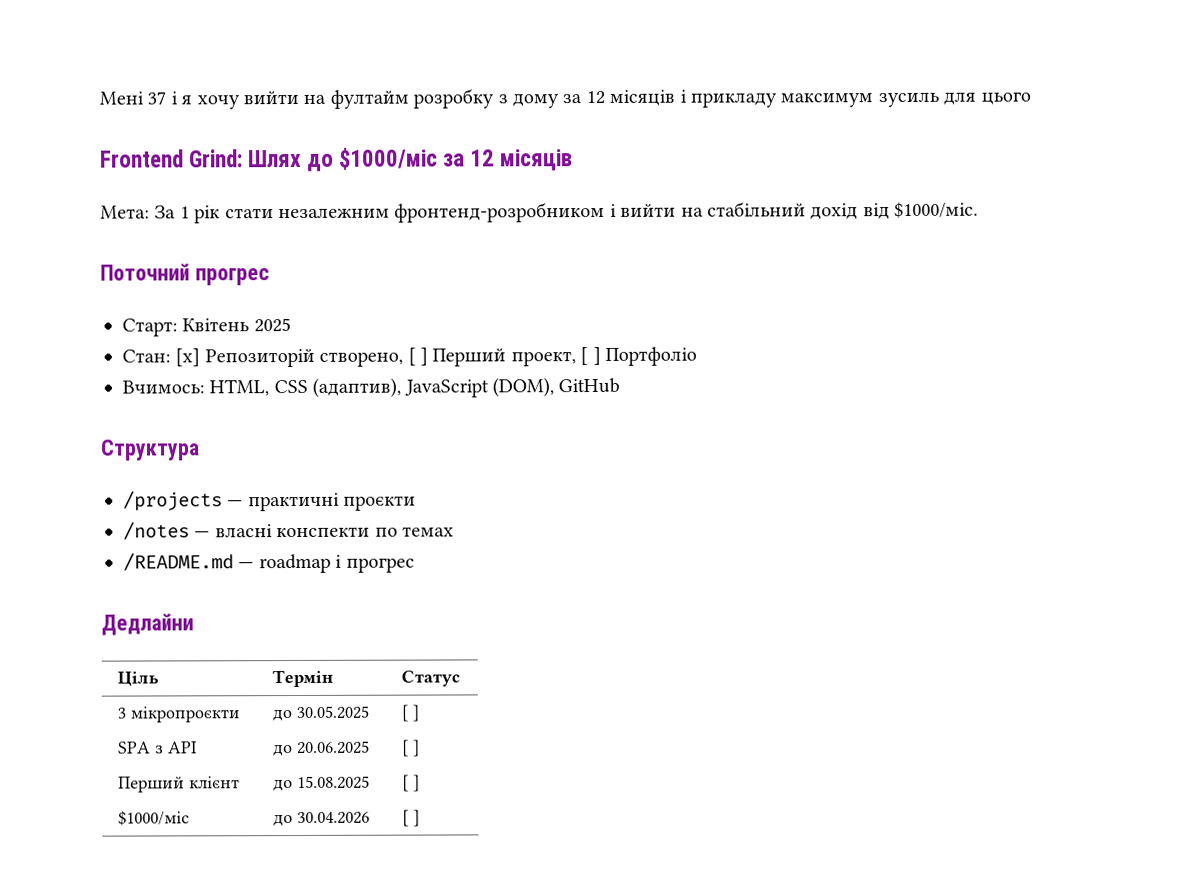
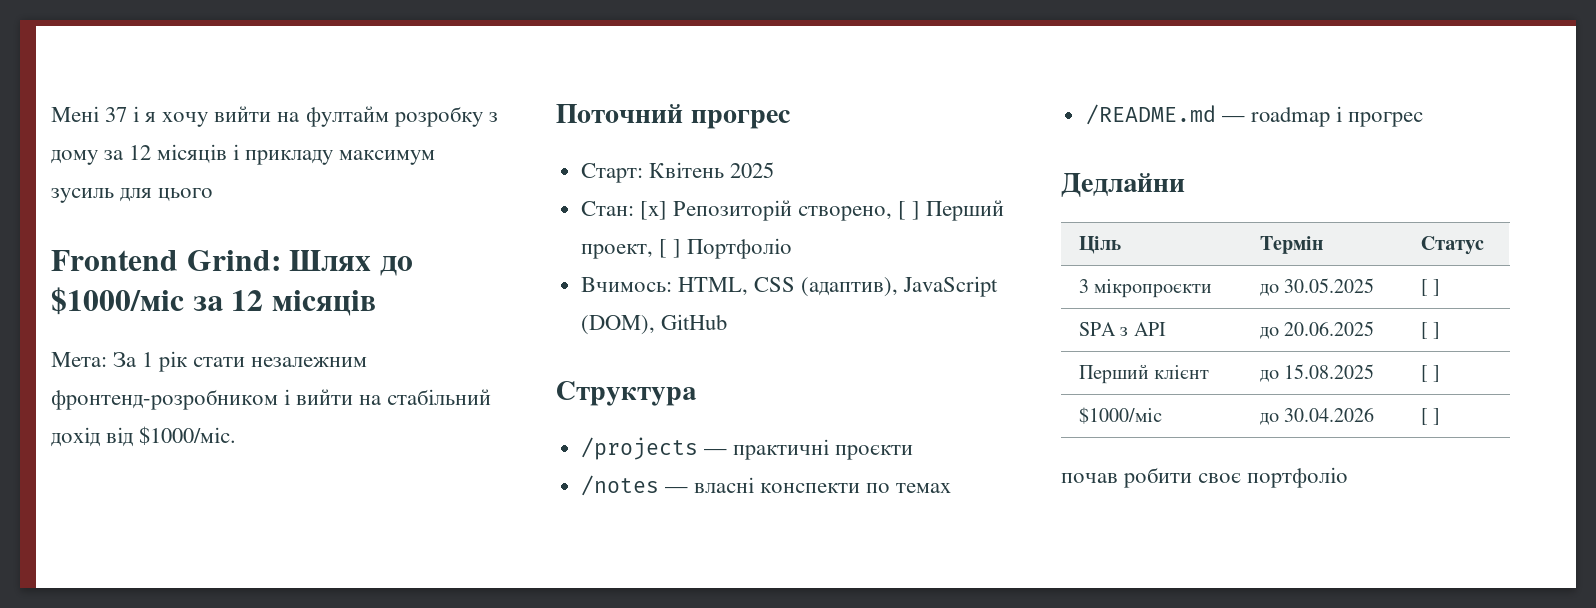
+ почав робити своє портфоліо

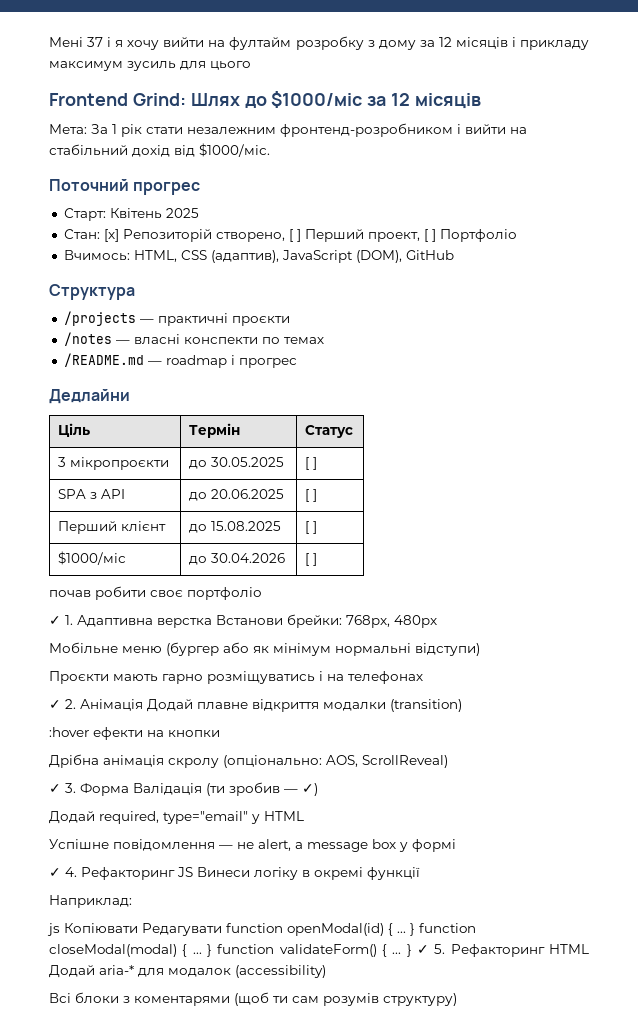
+ ✓ 1. Адаптивна верстка Встанови брейки: 768px, 480px
+ Мобільне меню (бургер або як мінімум нормальні відступи)
+ Проєкти мають гарно розміщуватись і на телефонах
+ ✓ 2. Анімація Додай плавне відкриття модалки (transition)
+ :hover ефекти на кнопки
+ Дрібна анімація скролу (опціонально: AOS, ScrollReveal)
+ ✓ 3. Форма Валідація (ти зробив — ✓)
+ Додай required, type="email" у HTML
+ Успішне повідомлення — не alert, а message box у формі
+ ✓ 4. Рефакторинг JS Винеси логіку в окремі функції
+ Наприклад:
+ js Копіювати Редагувати function openModal(id) { ... } function closeModal(modal) { ... } function validateForm() { ... } ✓ 5. Рефакторинг HTML Додай aria-* для модалок (accessibility)
+ Всі блоки з коментарями (щоб ти сам розумів структуру)

